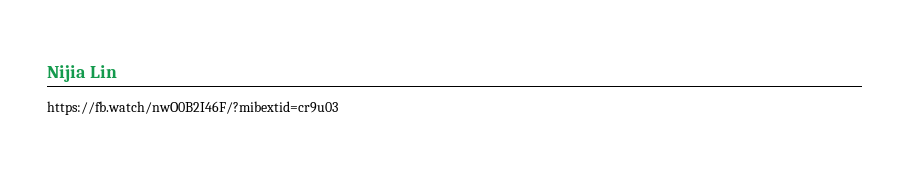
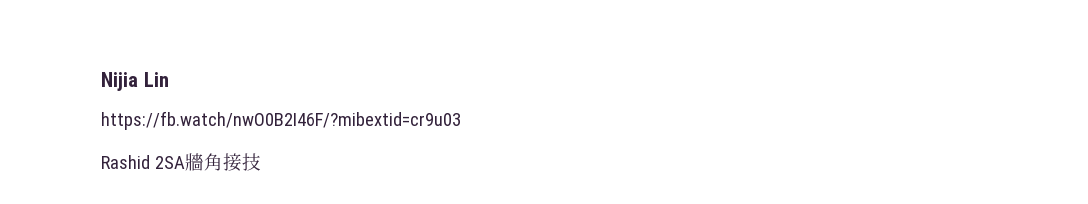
+ Rashid 2SA牆角接技

